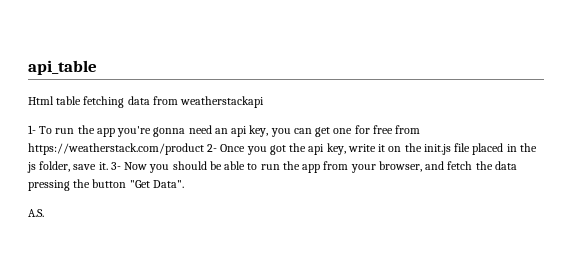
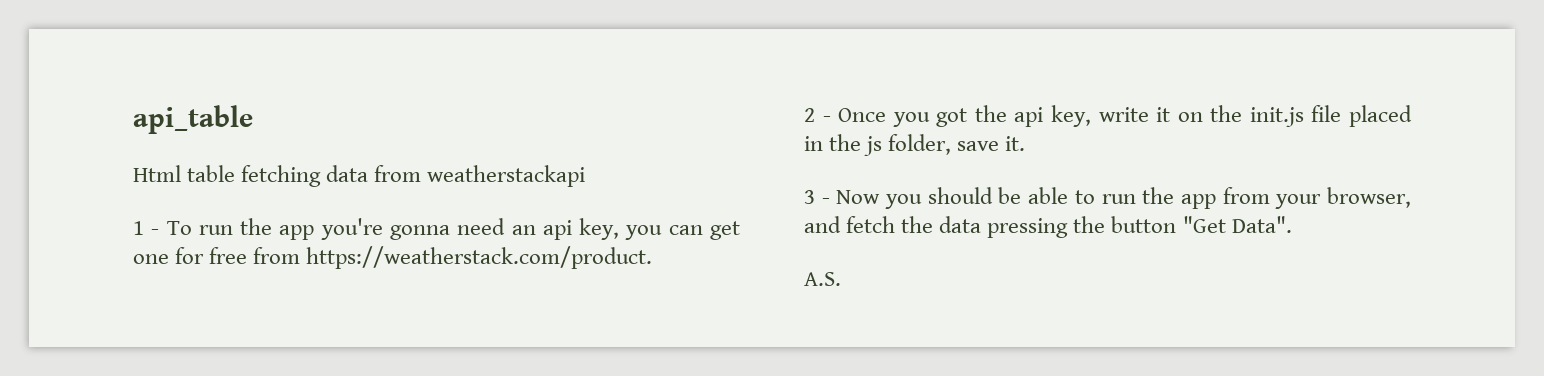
- 1- To run the app you're gonna need an api key, you can get one for free from https://weatherstack.com/product 2- Once you got the api key, write it on the init.js file placed in the js folder, save it. 3- Now you should be able to run the app from your browser, and fetch the data pressing the button "Get Data".
+ 1 - To run the app you're gonna need an api key, you can get one for free from https://weatherstack.com/product.
+ 2 - Once you got the api key, write it on the init.js file placed in the js folder, save it.
+ 3 - Now you should be able to run the app from your browser, and fetch the data pressing the button "Get Data".

